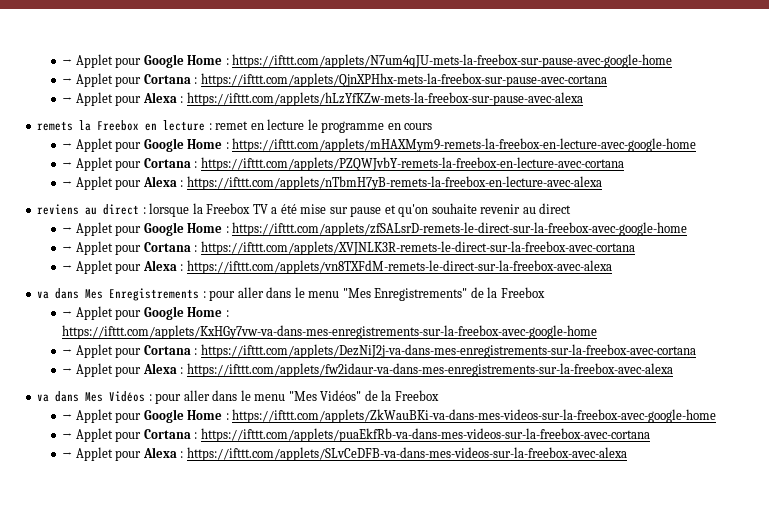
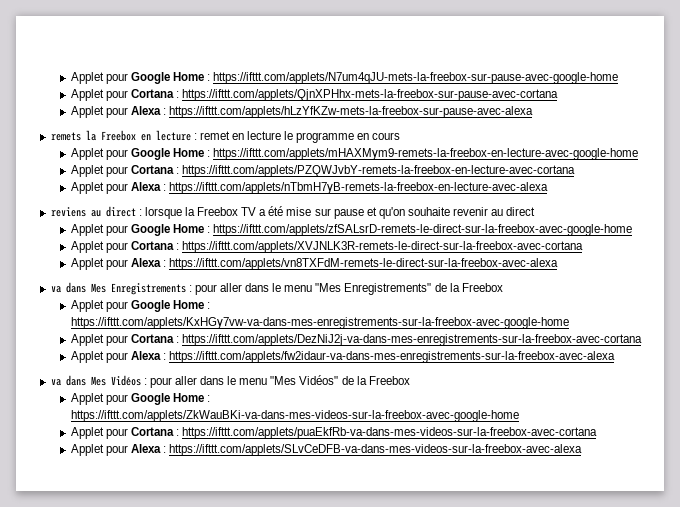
- → Applet pour Google Home : https://ifttt.com/applets/N7um4qJU-mets-la-freebox-sur-pause-avec-google-home
+ Applet pour Google Home : https://ifttt.com/applets/N7um4qJU-mets-la-freebox-sur-pause-avec-google-home
- → Applet pour Cortana : https://ifttt.com/applets/QjnXPHhx-mets-la-freebox-sur-pause-avec-cortana
+ Applet pour Cortana : https://ifttt.com/applets/QjnXPHhx-mets-la-freebox-sur-pause-avec-cortana
- → Applet pour Alexa : https://ifttt.com/applets/hLzYfKZw-mets-la-freebox-sur-pause-avec-alexa
+ Applet pour Alexa : https://ifttt.com/applets/hLzYfKZw-mets-la-freebox-sur-pause-avec-alexa
- → Applet pour Google Home : https://ifttt.com/applets/mHAXMym9-remets-la-freebox-en-lecture-avec-google-home
+ Applet pour Google Home : https://ifttt.com/applets/mHAXMym9-remets-la-freebox-en-lecture-avec-google-home
- → Applet pour Cortana : https://ifttt.com/applets/PZQWJvbY-remets-la-freebox-en-lecture-avec-cortana
+ Applet pour Cortana : https://ifttt.com/applets/PZQWJvbY-remets-la-freebox-en-lecture-avec-cortana
- → Applet pour Alexa : https://ifttt.com/applets/nTbmH7yB-remets-la-freebox-en-lecture-avec-alexa
+ Applet pour Alexa : https://ifttt.com/applets/nTbmH7yB-remets-la-freebox-en-lecture-avec-alexa
- → Applet pour Google Home : https://ifttt.com/applets/zfSALsrD-remets-le-direct-sur-la-freebox-avec-google-home
+ Applet pour Google Home : https://ifttt.com/applets/zfSALsrD-remets-le-direct-sur-la-freebox-avec-google-home
- → Applet pour Cortana : https://ifttt.com/applets/XVJNLK3R-remets-le-direct-sur-la-freebox-avec-cortana
+ Applet pour Cortana : https://ifttt.com/applets/XVJNLK3R-remets-le-direct-sur-la-freebox-avec-cortana
- → Applet pour Alexa : https://ifttt.com/applets/vn8TXFdM-remets-le-direct-sur-la-freebox-avec-alexa
+ Applet pour Alexa : https://ifttt.com/applets/vn8TXFdM-remets-le-direct-sur-la-freebox-avec-alexa
- → Applet pour Google Home : https://ifttt.com/applets/KxHGy7vw-va-dans-mes-enregistrements-sur-la-freebox-avec-google-home
+ Applet pour Google Home : https://ifttt.com/applets/KxHGy7vw-va-dans-mes-enregistrements-sur-la-freebox-avec-google-home
- → Applet pour Cortana : https://ifttt.com/applets/DezNiJ2j-va-dans-mes-enregistrements-sur-la-freebox-avec-cortana
+ Applet pour Cortana : https://ifttt.com/applets/DezNiJ2j-va-dans-mes-enregistrements-sur-la-freebox-avec-cortana
- → Applet pour Alexa : https://ifttt.com/applets/fw2idaur-va-dans-mes-enregistrements-sur-la-freebox-avec-alexa
+ Applet pour Alexa : https://ifttt.com/applets/fw2idaur-va-dans-mes-enregistrements-sur-la-freebox-avec-alexa
- → Applet pour Google Home : https://ifttt.com/applets/ZkWauBKi-va-dans-mes-videos-sur-la-freebox-avec-google-home
+ Applet pour Google Home : https://ifttt.com/applets/ZkWauBKi-va-dans-mes-videos-sur-la-freebox-avec-google-home
- → Applet pour Cortana : https://ifttt.com/applets/puaEkfRb-va-dans-mes-videos-sur-la-freebox-avec-cortana
+ Applet pour Cortana : https://ifttt.com/applets/puaEkfRb-va-dans-mes-videos-sur-la-freebox-avec-cortana
- → Applet pour Alexa : https://ifttt.com/applets/SLvCeDFB-va-dans-mes-videos-sur-la-freebox-avec-alexa
+ Applet pour Alexa : https://ifttt.com/applets/SLvCeDFB-va-dans-mes-videos-sur-la-freebox-avec-alexa

